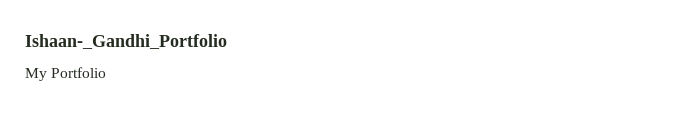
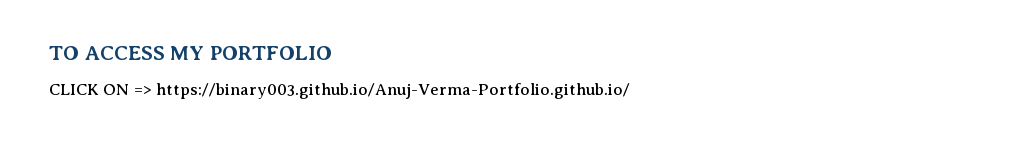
- Ishaan-_Gandhi_Portfolio
- My Portfolio
+ TO ACCESS MY PORTFOLIO
+ CLICK ON => https://binary003.github.io/Anuj-Verma-Portfolio.github.io/

